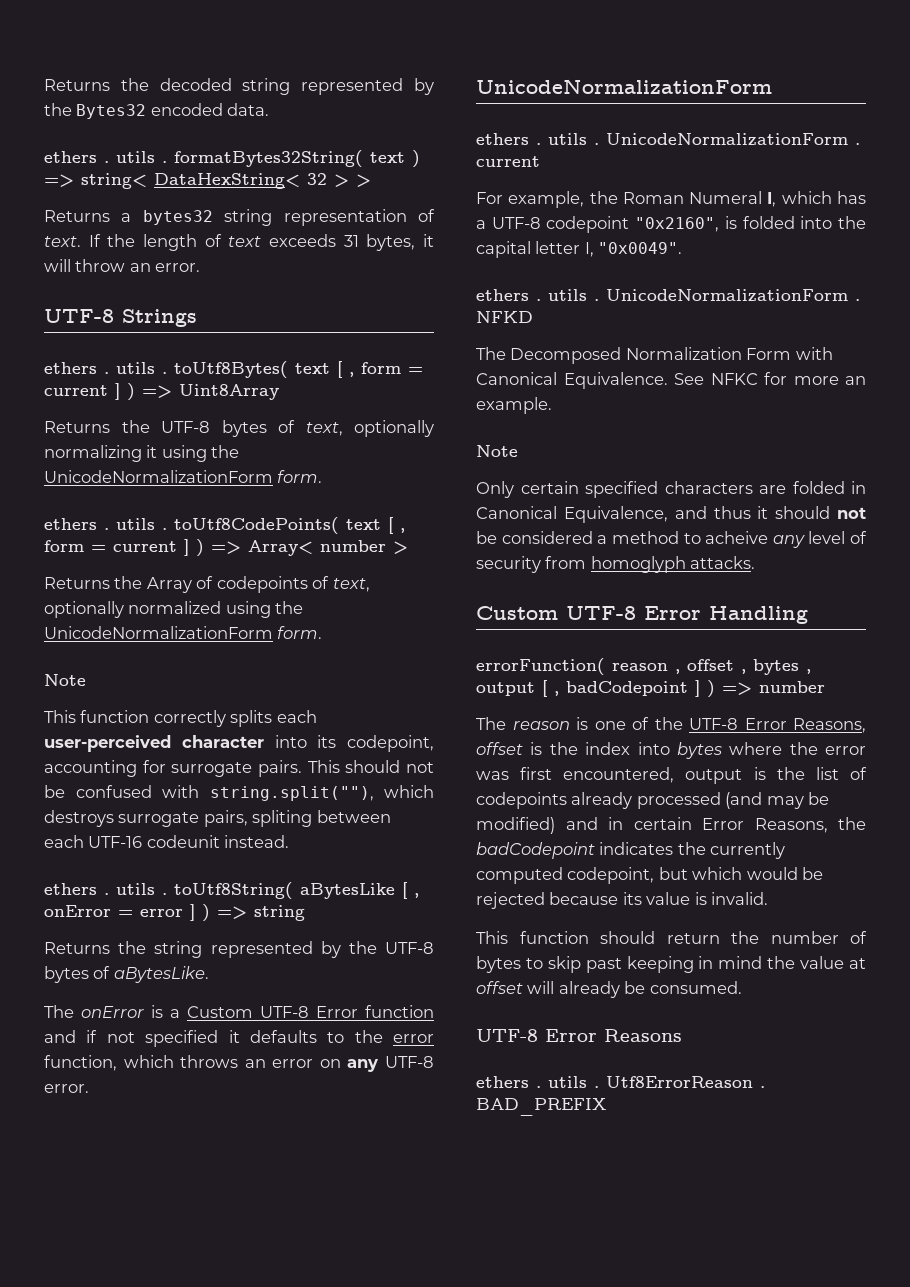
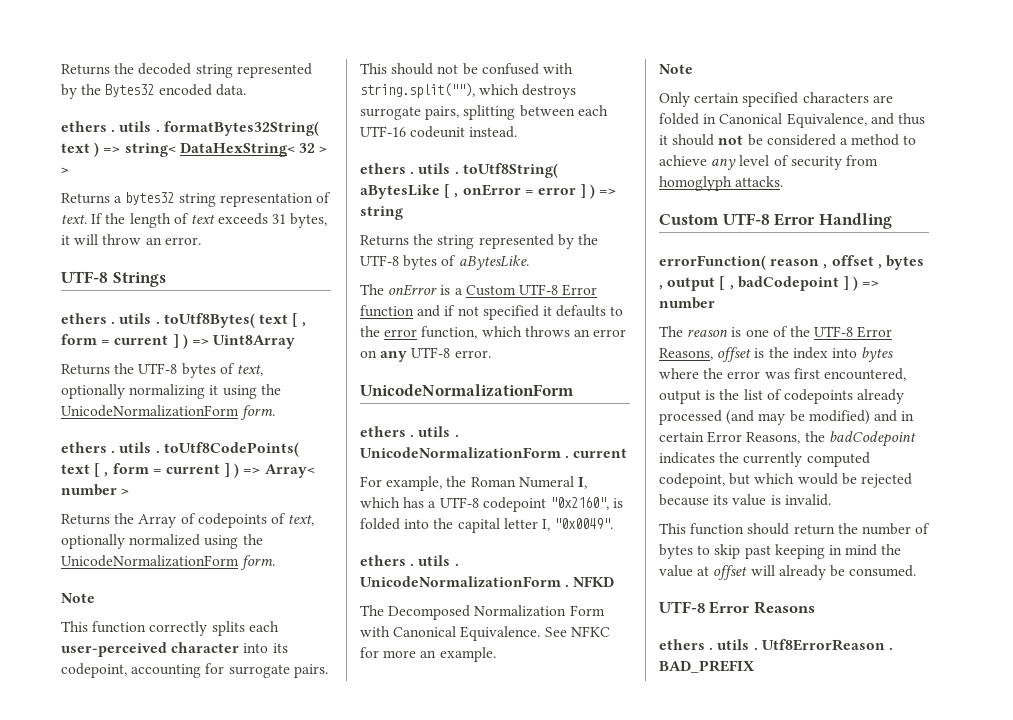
- This should not be confused with string.split(""), which destroys surrogate pairs, spliting between each UTF-16 codeunit instead.
+ This should not be confused with string.split(""), which destroys surrogate pairs, splitting between each UTF-16 codeunit instead.
- Only certain specified characters are folded in Canonical Equivalence, and thus it should not be considered a method to acheive any level of security from homoglyph attacks.
+ Only certain specified characters are folded in Canonical Equivalence, and thus it should not be considered a method to achieve any level of security from homoglyph attacks.

